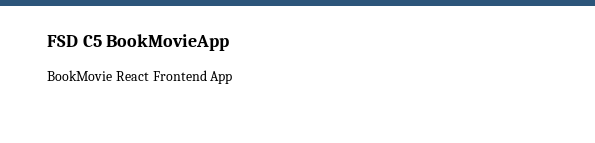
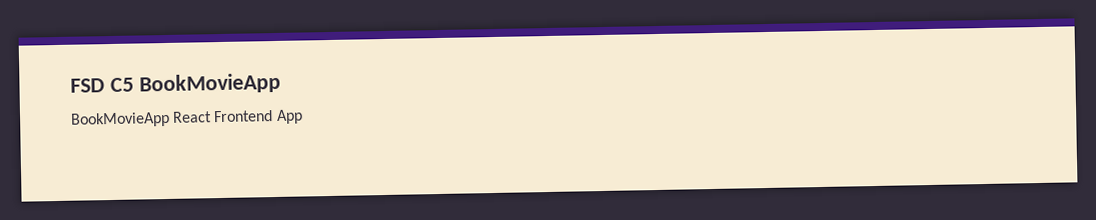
- BookMovie React Frontend App
+ BookMovieApp React Frontend App

